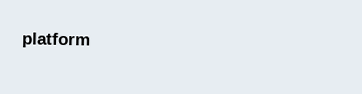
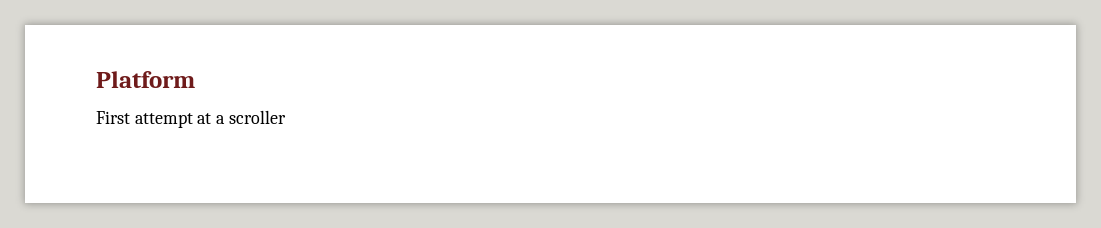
- platform
+ Platform
+ First attempt at a scroller

